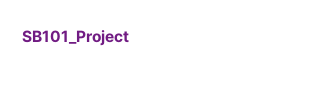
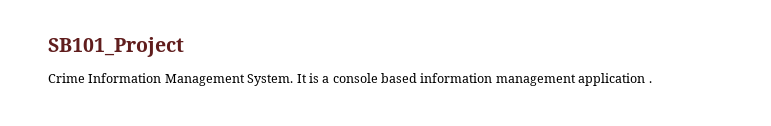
+ Crime Information Management System. It is a console based information management application .

